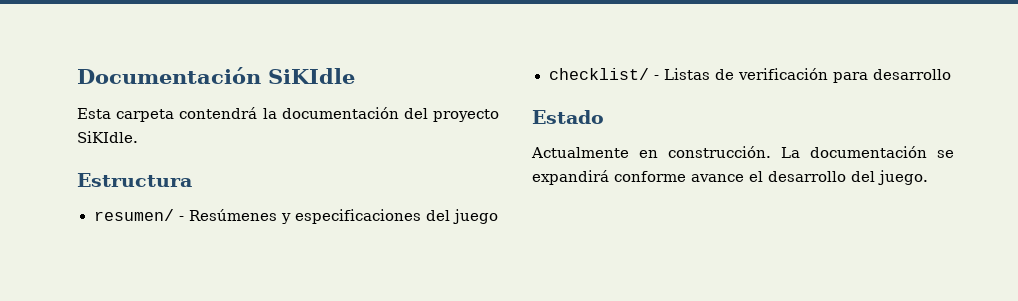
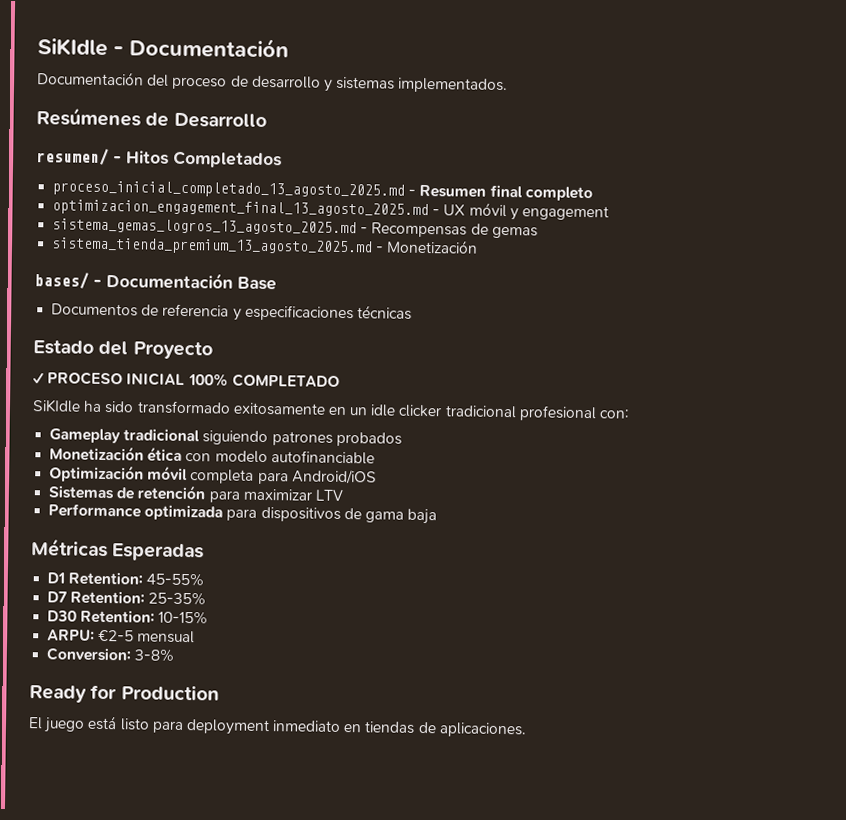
- Documentación SiKIdle
- Esta carpeta contendrá la documentación del proyecto SiKIdle.
- Estructura
- resumen/ - Resúmenes y especificaciones del juego
- checklist/ - Listas de verificación para desarrollo
- Estado
- Actualmente en construcción. La documentación se expandirá conforme avance el desarrollo del juego.
+ SiKIdle - Documentación
+ Documentación del proceso de desarrollo y sistemas implementados.
+ Resúmenes de Desarrollo
+ resumen/ - Hitos Completados
+ proceso_inicial_completado_13_agosto_2025.md - Resumen final completo
+ optimizacion_engagement_final_13_agosto_2025.md - UX móvil y engagement
+ sistema_gemas_logros_13_agosto_2025.md - Recompensas de gemas
+ sistema_tienda_premium_13_agosto_2025.md - Monetización
+ bases/ - Documentación Base
+ Documentos de referencia y especificaciones técnicas
+ Estado del Proyecto
+ ✓ PROCESO INICIAL 100% COMPLETADO
+ SiKIdle ha sido transformado exitosamente en un idle clicker tradicional profesional con:
+ Gameplay tradicional siguiendo patrones probados
+ Monetización ética con modelo autofinanciable
+ Optimización móvil completa para Android/iOS
+ Sistemas de retención para maximizar LTV
+ Performance optimizada para dispositivos de gama baja
+ Métricas Esperadas
+ D1 Retention: 45-55%
+ D7 Retention: 25-35%
+ D30 Retention: 10-15%
+ ARPU: €2-5 mensual
+ Conversion: 3-8%
+ Ready for Production
+ El juego está listo para deployment inmediato en tiendas de aplicaciones.

